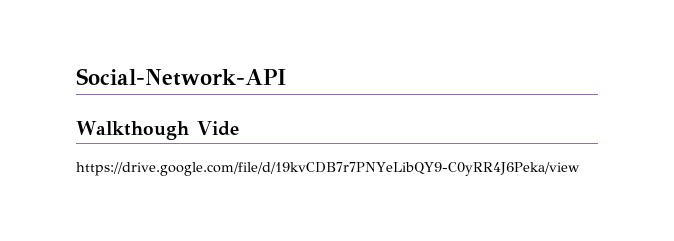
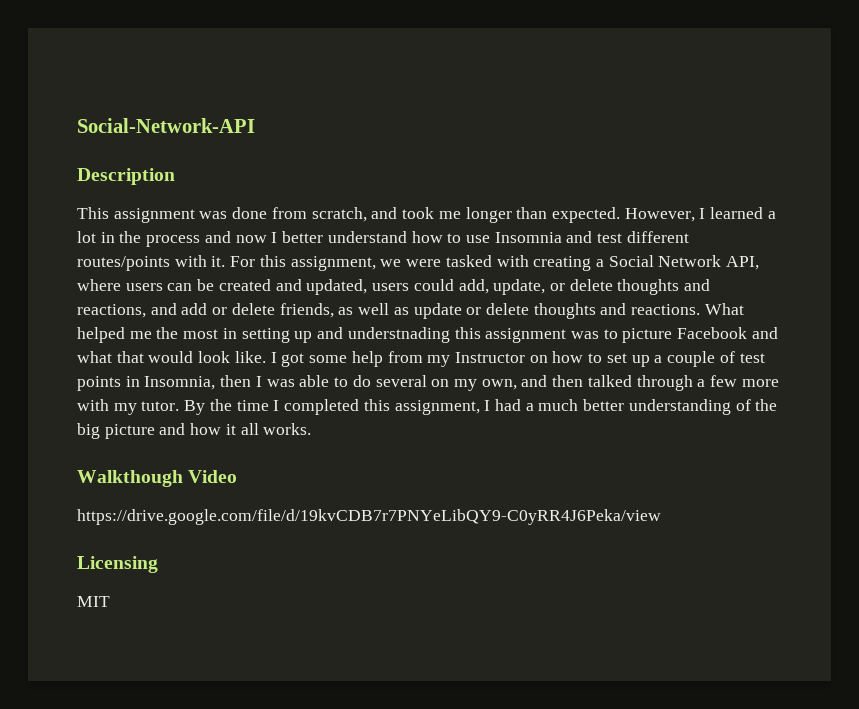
+ Description
+ This assignment was done from scratch, and took me longer than expected. However, I learned a lot in the process and now I better understand how to use Insomnia and test different routes/points with it. For this assignment, we were tasked with creating a Social Network API, where users can be created and updated, users could add, update, or delete thoughts and reactions, and add or delete friends, as well as update or delete thoughts and reactions. What helped me the most in setting up and understnading this assignment was to picture Facebook and what that would look like. I got some help from my Instructor on how to set up a couple of test points in Insomnia, then I was able to do several on my own, and then talked through a few more with my tutor. By the time I completed this assignment, I had a much better understanding of the big picture and how it all works.
- Walkthough Vide
+ Walkthough Video
+ Licensing
+ MIT

